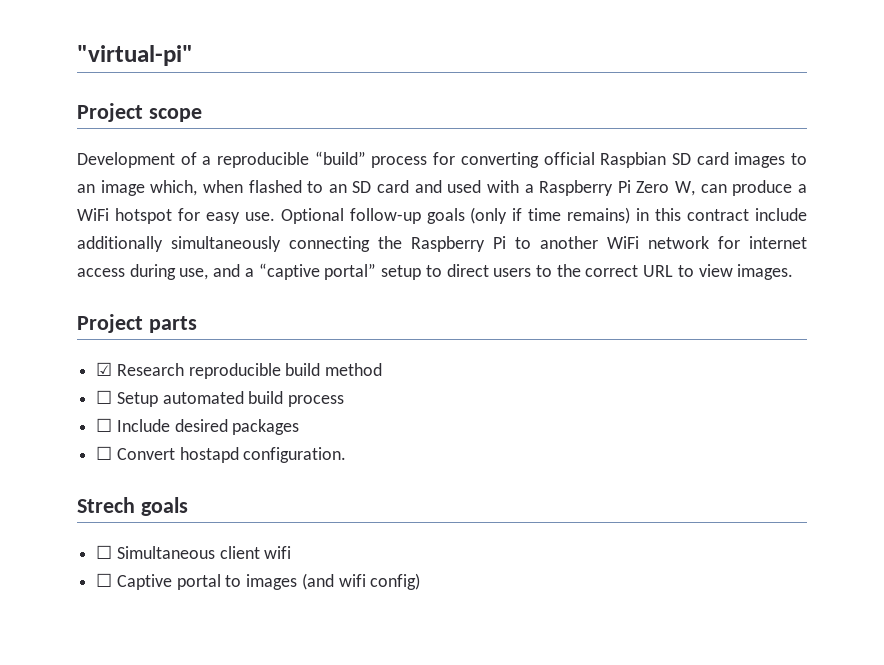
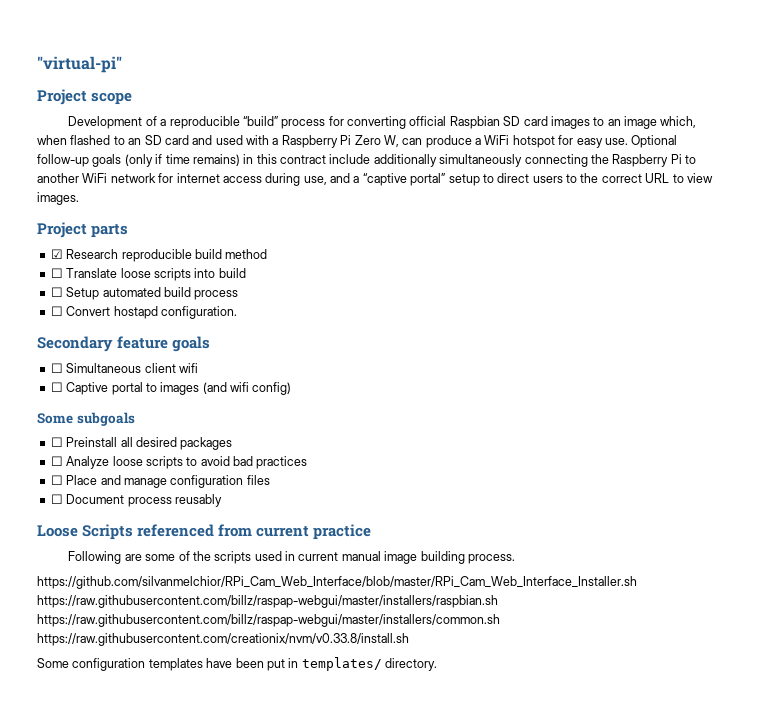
+ ☐ Translate loose scripts into build
- ☐ Include desired packages
- Strech goals
+ Secondary feature goals
+ Some subgoals
+ ☐ Preinstall all desired packages
+ ☐ Analyze loose scripts to avoid bad practices
+ ☐ Place and manage configuration files
+ ☐ Document process reusably
+ Loose Scripts referenced from current practice
+ Following are some of the scripts used in current manual image building process.
+ https://github.com/silvanmelchior/RPi_Cam_Web_Interface/blob/master/RPi_Cam_Web_Interface_Installer.sh https://raw.githubusercontent.com/billz/raspap-webgui/master/installers/raspbian.sh https://raw.githubusercontent.com/billz/raspap-webgui/master/installers/common.sh https://raw.githubusercontent.com/creationix/nvm/v0.33.8/install.sh
+ Some configuration templates have been put in templates/ directory.

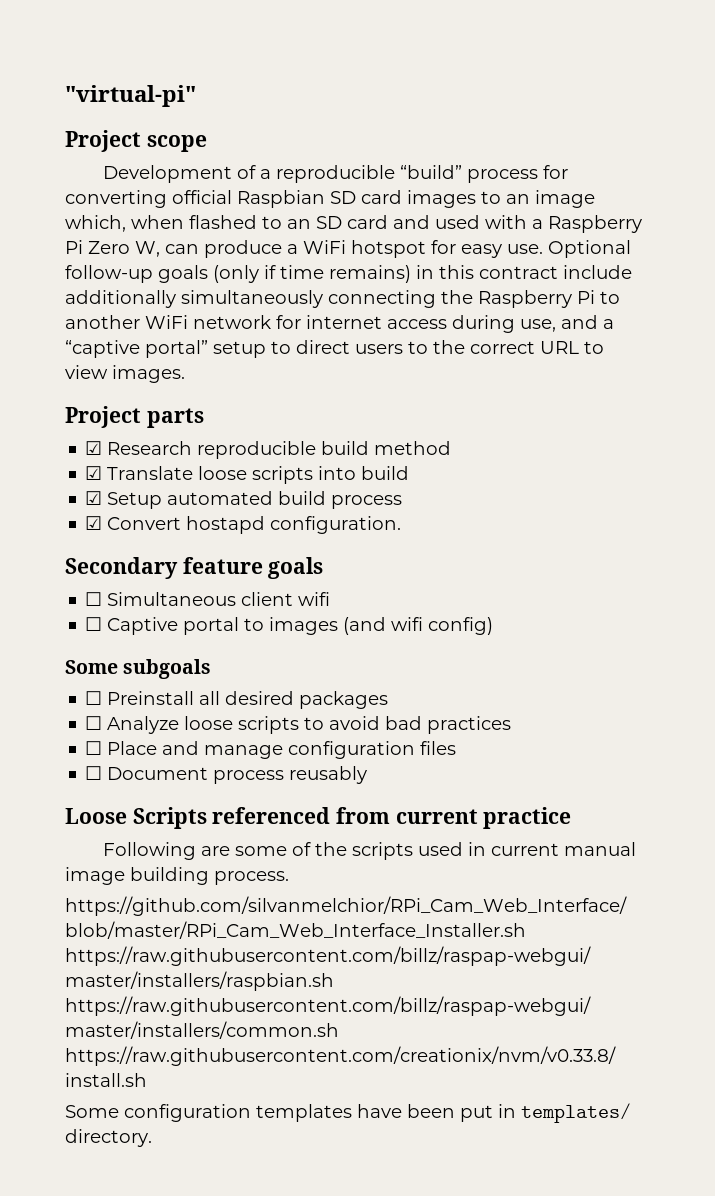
- ☐ Translate loose scripts into build
+ ☑ Translate loose scripts into build
- ☐ Setup automated build process
+ ☑ Setup automated build process
- ☐ Convert hostapd configuration.
+ ☑ Convert hostapd configuration.

